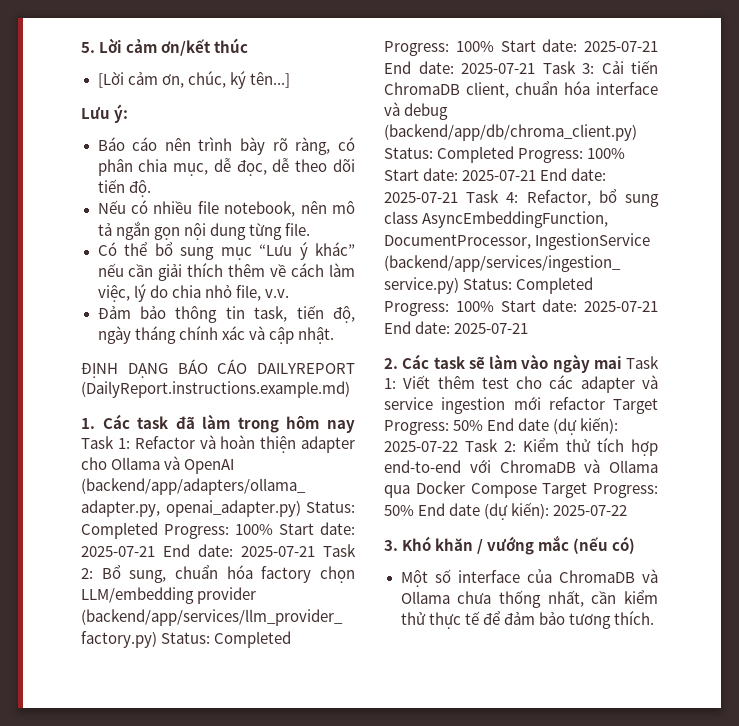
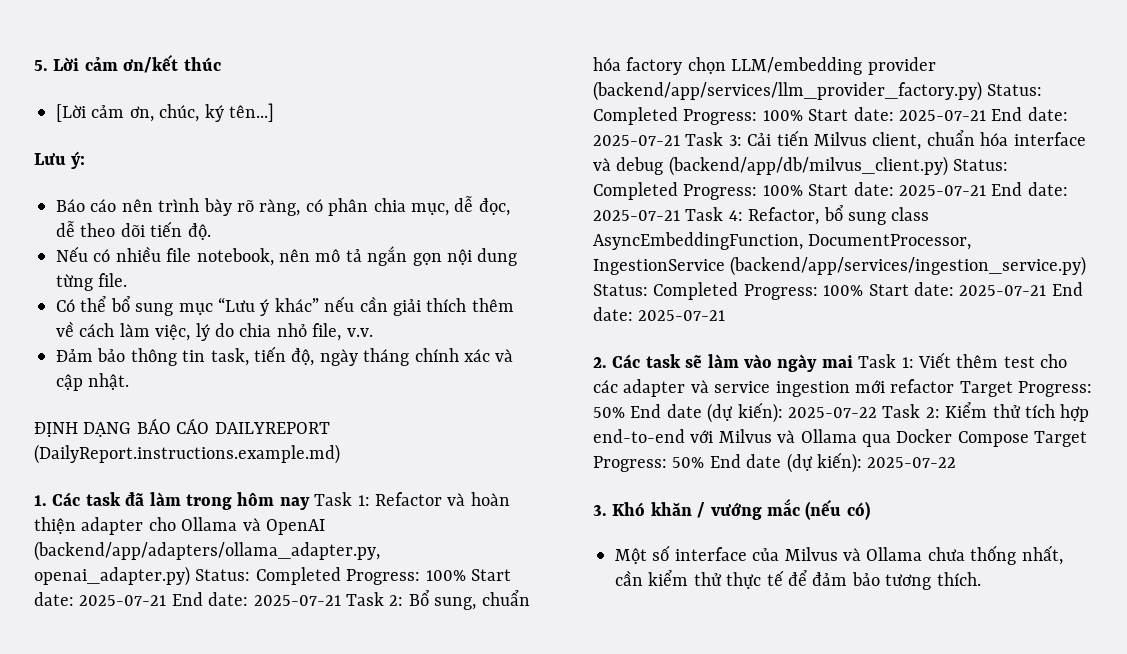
- Cải tiến ChromaDB client, chuẩn hóa interface và debug (backend/app/db/chroma_client.py) Status:
+ Cải tiến Milvus client, chuẩn hóa interface và debug (backend/app/db/milvus_client.py) Status:
- 2. Các task sẽ làm vào ngày mai Task 1: Viết thêm test cho các adapter và service ingestion mới refactor Target Progress: 50% End date (dự kiến): 2025-07-22 Task 2: Kiểm thử tích hợp end-to-end với ChromaDB và Ollama qua Docker Compose Target Progress: 50% End date (dự kiến): 2025-07-22
+ 2. Các task sẽ làm vào ngày mai Task 1: Viết thêm test cho các adapter và service ingestion mới refactor Target Progress: 50% End date (dự kiến): 2025-07-22 Task 2: Kiểm thử tích hợp end-to-end với Milvus và Ollama qua Docker Compose Target Progress: 50% End date (dự kiến): 2025-07-22
- Một số interface của ChromaDB và Ollama chưa thống nhất, cần kiểm thử thực tế để đảm bảo tương thích.
+ Một số interface của Milvus và Ollama chưa thống nhất, cần kiểm thử thực tế để đảm bảo tương thích.

